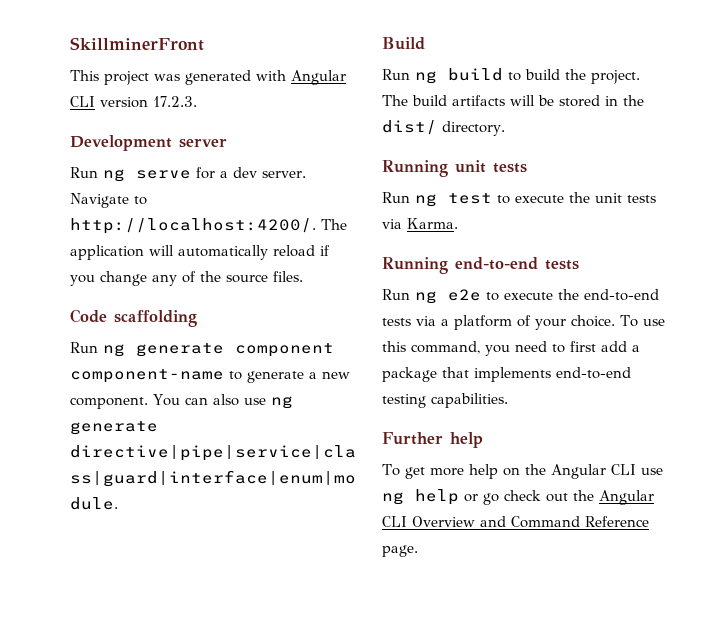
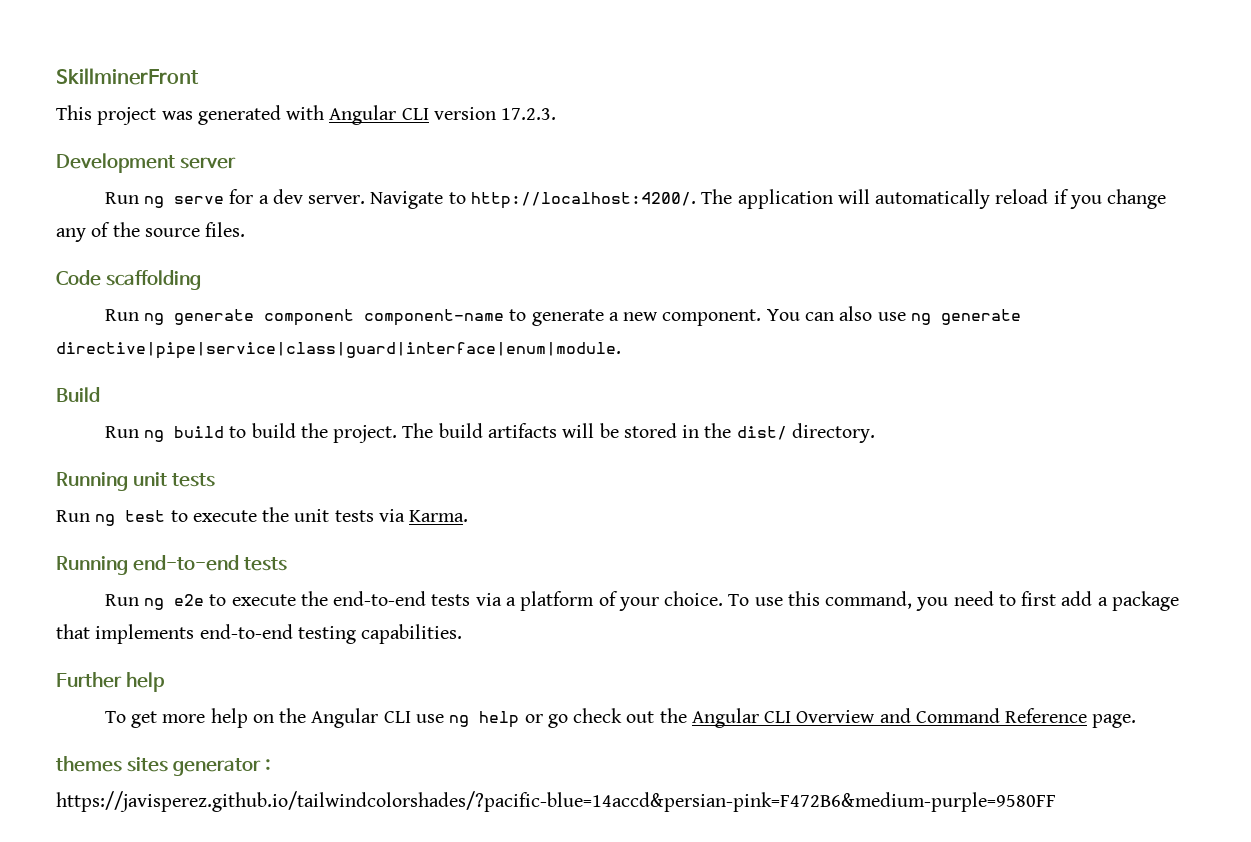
+ themes sites generator :
+ https://javisperez.github.io/tailwindcolorshades/?pacific-blue=14accd&persian-pink=F472B6&medium-purple=9580FF

